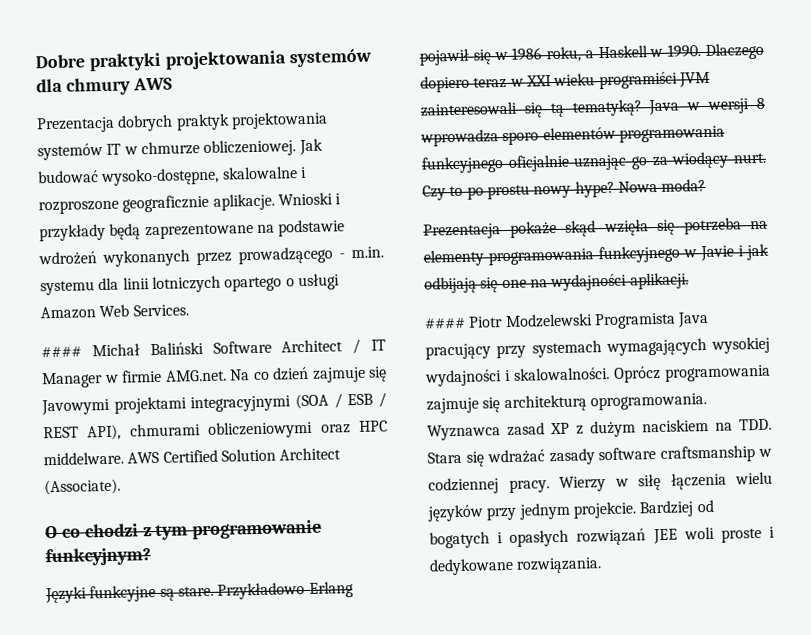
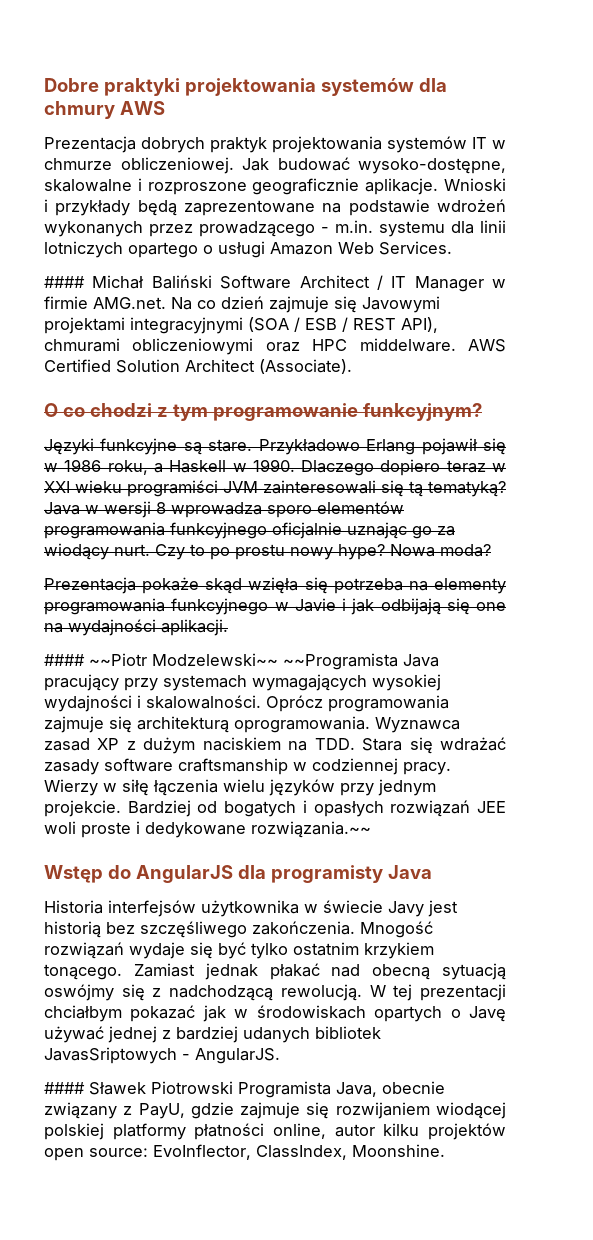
- #### Piotr Modzelewski Programista Java pracujący przy systemach wymagających wysokiej wydajności i skalowalności.
+ #### ~~Piotr Modzelewski~~ ~~Programista Java pracujący przy systemach wymagających wysokiej wydajności i skalowalności.
- Bardziej od bogatych i opasłych rozwiązań JEE woli proste i dedykowane rozwiązania.
+ Bardziej od bogatych i opasłych rozwiązań JEE woli proste i dedykowane rozwiązania.~~
+ Wstęp do AngularJS dla programisty Java
+ Historia interfejsów użytkownika w świecie Javy jest historią bez szczęśliwego zakończenia. Mnogość rozwiązań wydaje się być tylko ostatnim krzykiem tonącego. Zamiast jednak płakać nad obecną sytuacją oswójmy się z nadchodzącą rewolucją. W tej prezentacji chciałbym pokazać jak w środowiskach opartych o Javę używać jednej z bardziej udanych bibliotek JavasSriptowych - AngularJS.
+ #### Sławek Piotrowski Programista Java, obecnie związany z PayU, gdzie zajmuje się rozwijaniem wiodącej polskiej platformy płatności online, autor kilku projektów open source: EvoInflector, ClassIndex, Moonshine.

